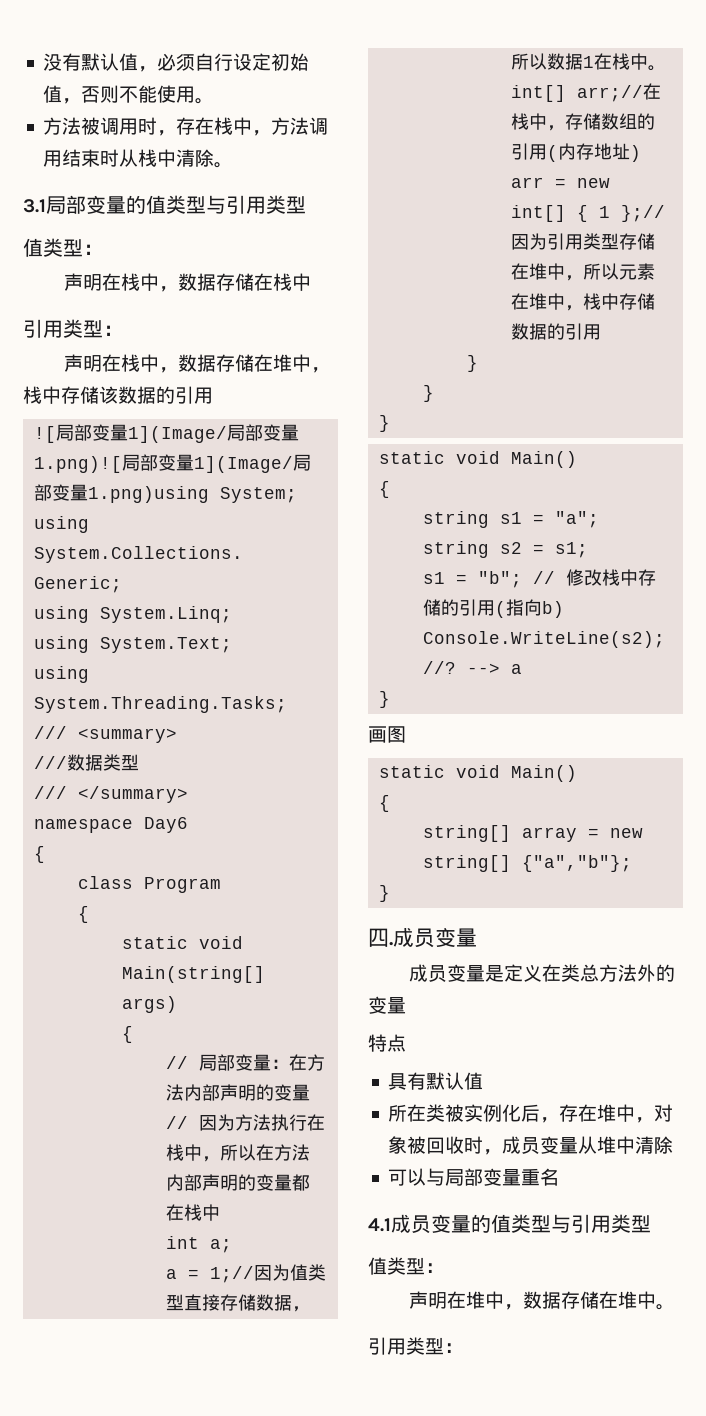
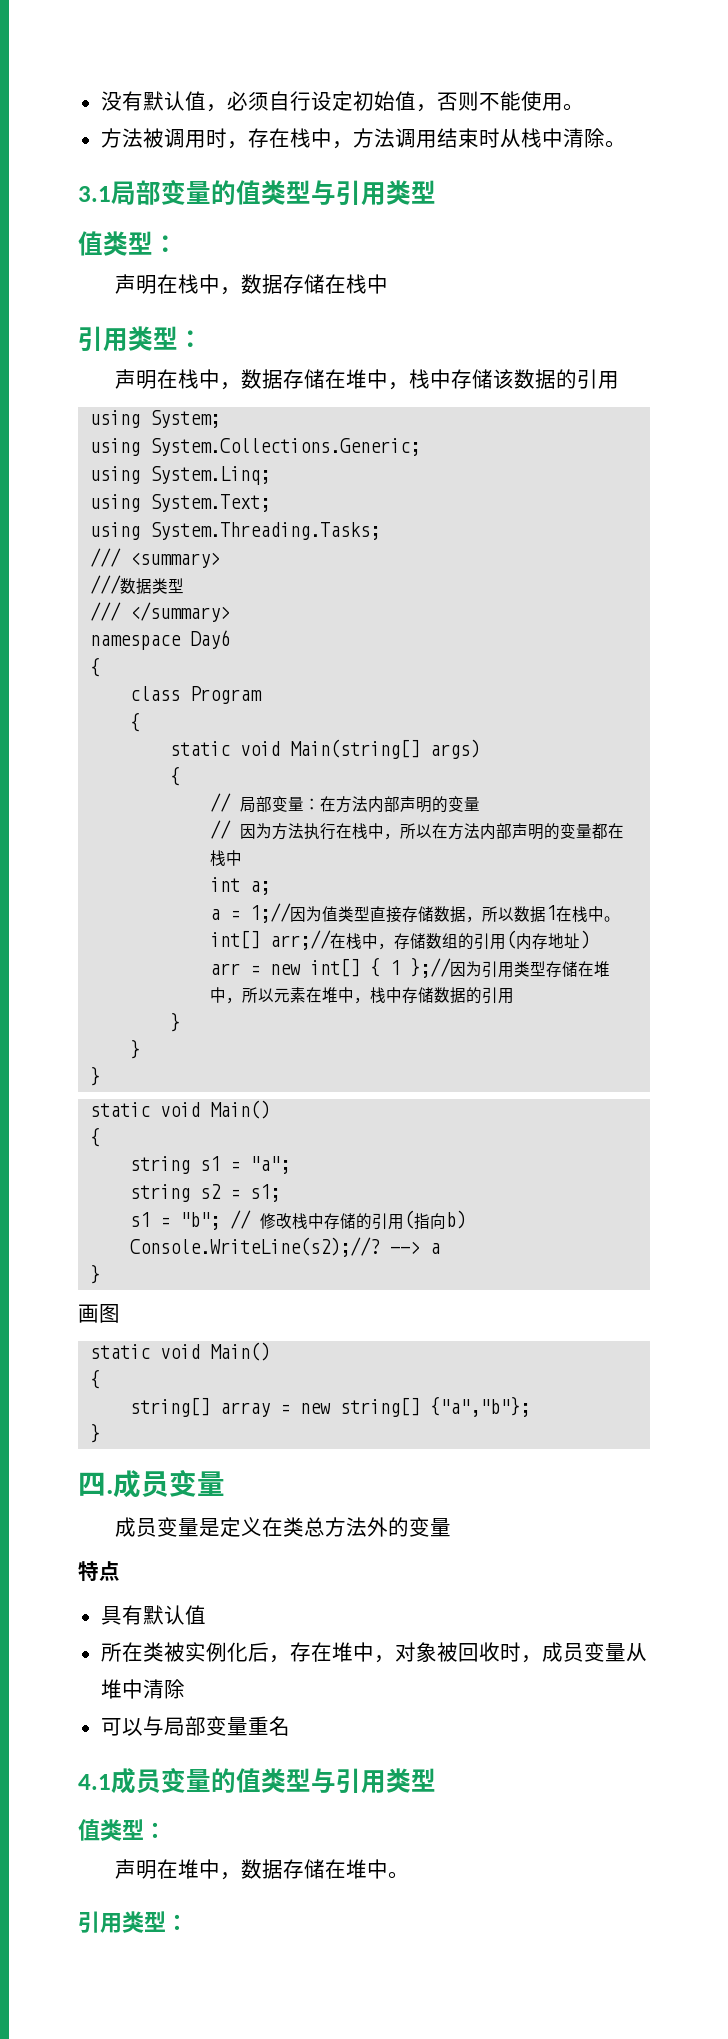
- ![局部变量1](Image/局部变量1.png)![局部变量1](Image/局部变量1.png)using System;
+ using System;

